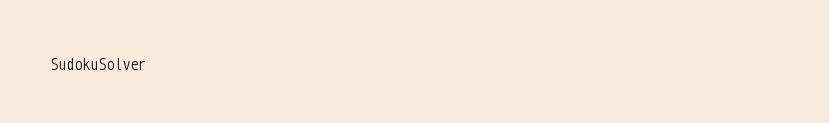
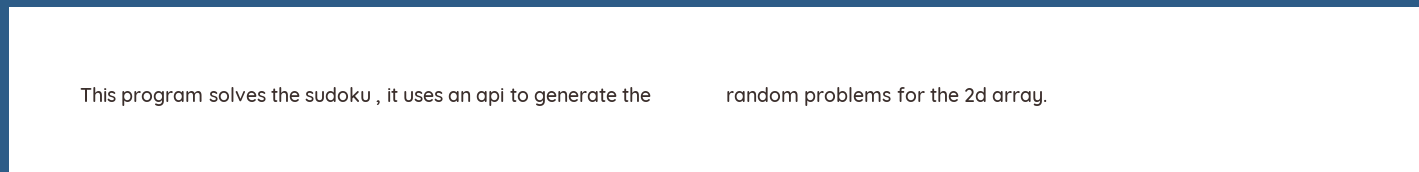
- SudokuSolver
+ This program solves the sudoku , it uses an api to generate the random problems for the 2d array.

